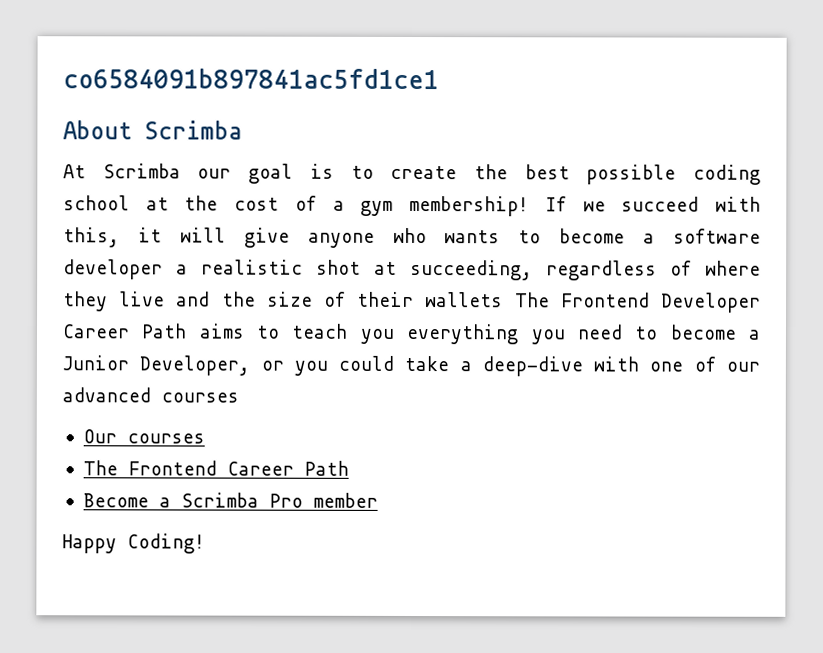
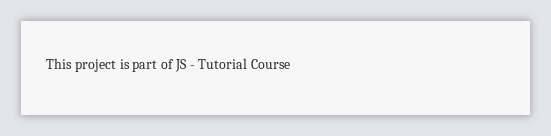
- co6584091b897841ac5fd1ce1
- About Scrimba
- At Scrimba our goal is to create the best possible coding school at the cost of a gym membership! If we succeed with this, it will give anyone who wants to become a software developer a realistic shot at succeeding, regardless of where they live and the size of their wallets The Frontend Developer Career Path aims to teach you everything you need to become a Junior Developer, or you could take a deep-dive with one of our advanced courses
- Our courses
- The Frontend Career Path
- Become a Scrimba Pro member
- Happy Coding!
+ This project is part of JS - Tutorial Course

